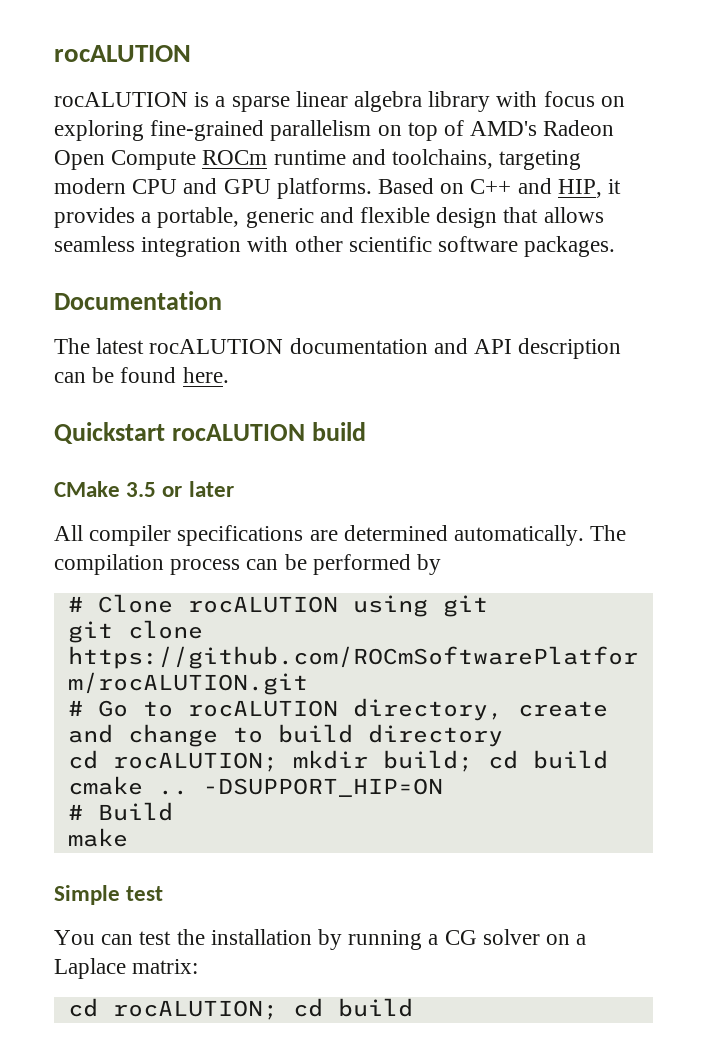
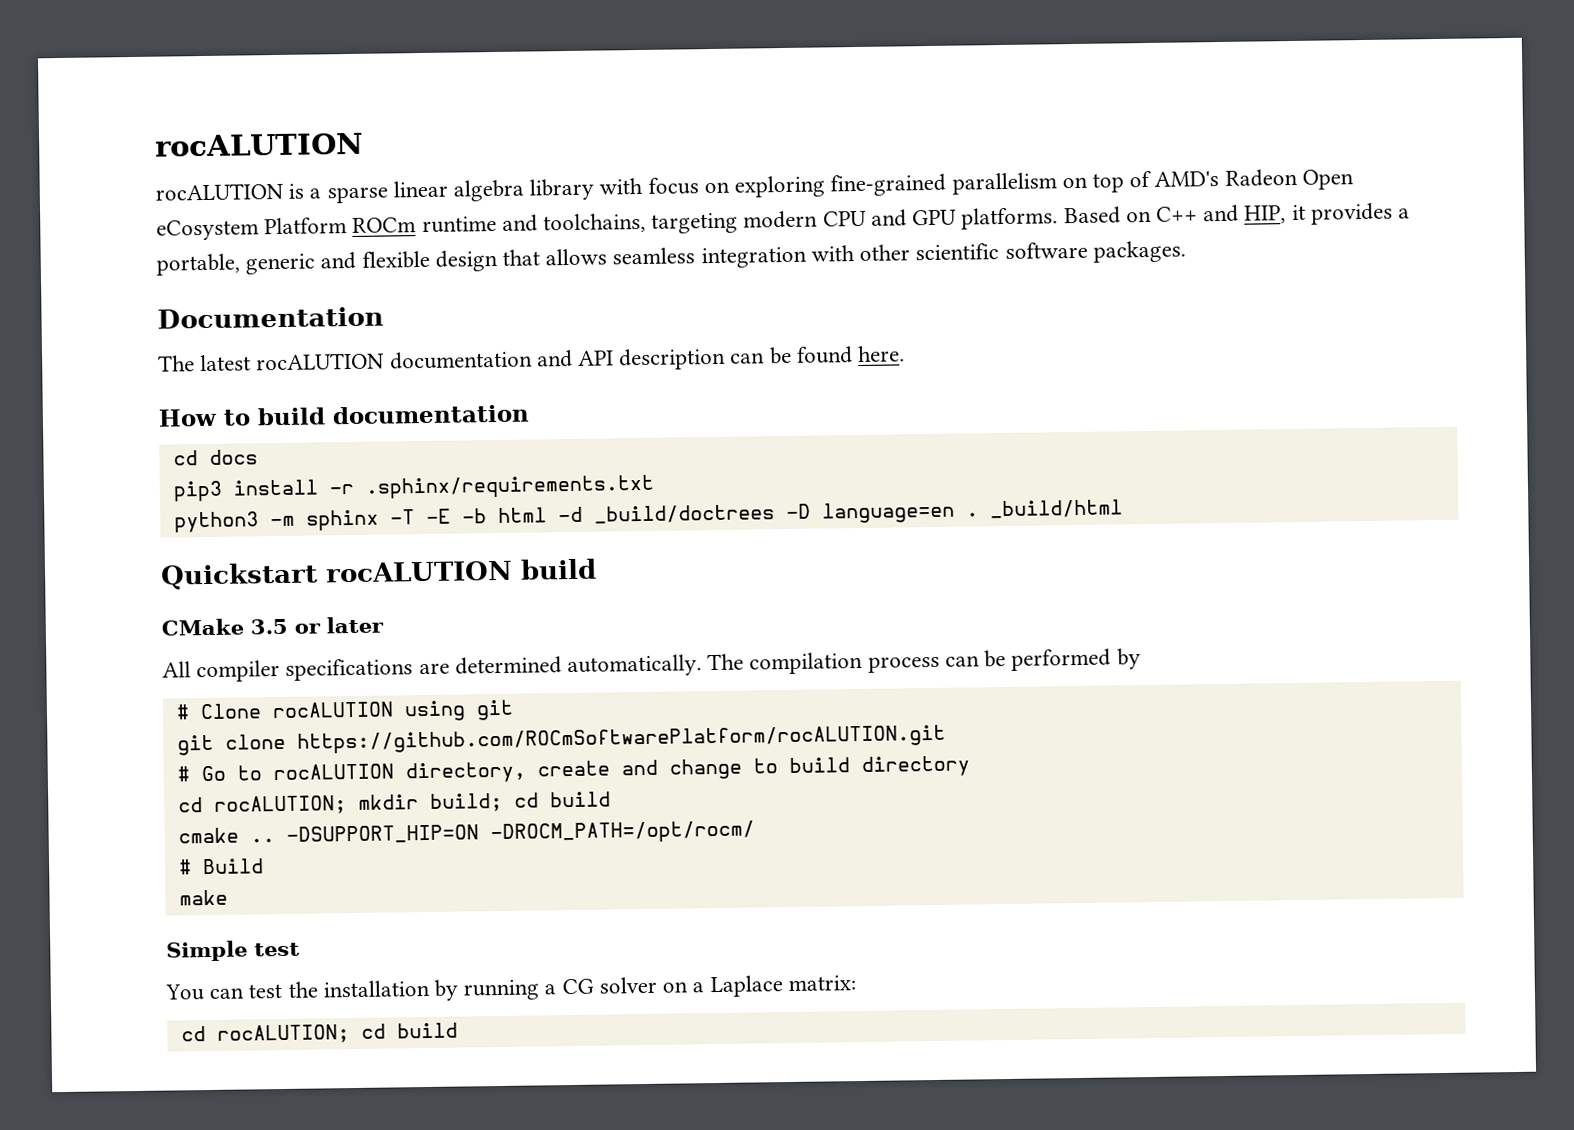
- rocALUTION is a sparse linear algebra library with focus on exploring fine-grained parallelism on top of AMD's Radeon Open Compute ROCm runtime and toolchains, targeting modern CPU and GPU platforms.
+ rocALUTION is a sparse linear algebra library with focus on exploring fine-grained parallelism on top of AMD's Radeon Open eCosystem Platform ROCm runtime and toolchains, targeting modern CPU and GPU platforms.
+ How to build documentation
+ cd docs
+ pip3 install -r .sphinx/requirements.txt
+ python3 -m sphinx -T -E -b html -d _build/doctrees -D language=en . _build/html
- -DSUPPORT_HIP=ON
+ -DSUPPORT_HIP=ON -DROCM_PATH=/opt/rocm/

